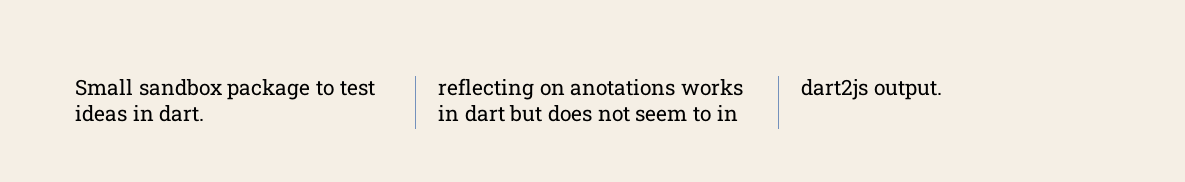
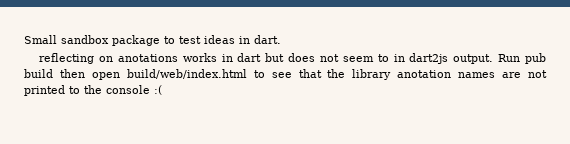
+ Run pub build then open build/web/index.html to see that the library anotation names are not printed to the console :(

